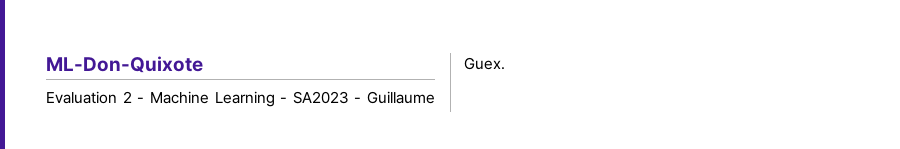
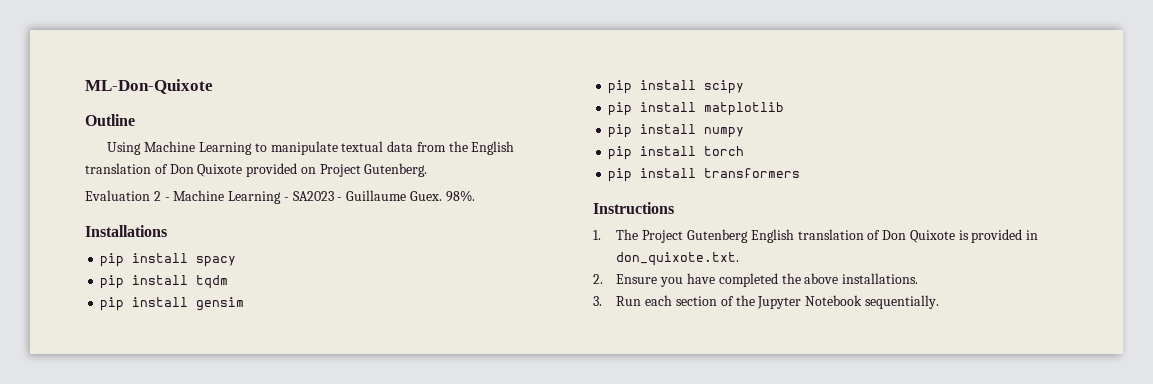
+ Outline
+ Using Machine Learning to manipulate textual data from the English translation of Don Quixote provided on Project Gutenberg.
+ 98%.
+ Installations
+ pip install spacy
+ pip install tqdm
+ pip install gensim
+ pip install scipy
+ pip install matplotlib
+ pip install numpy
+ pip install torch
+ pip install transformers
+ Instructions
+ 1. The Project Gutenberg English translation of Don Quixote is provided in don_quixote.txt.
+ 2. Ensure you have completed the above installations.
+ 3. Run each section of the Jupyter Notebook sequentially.

